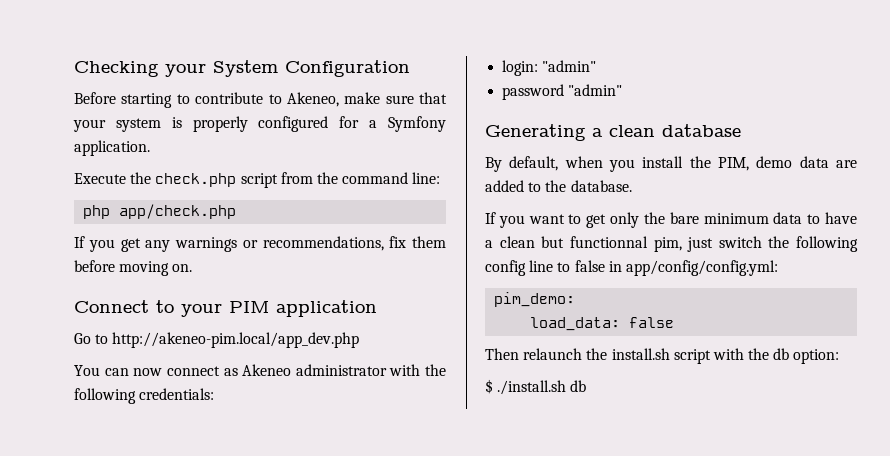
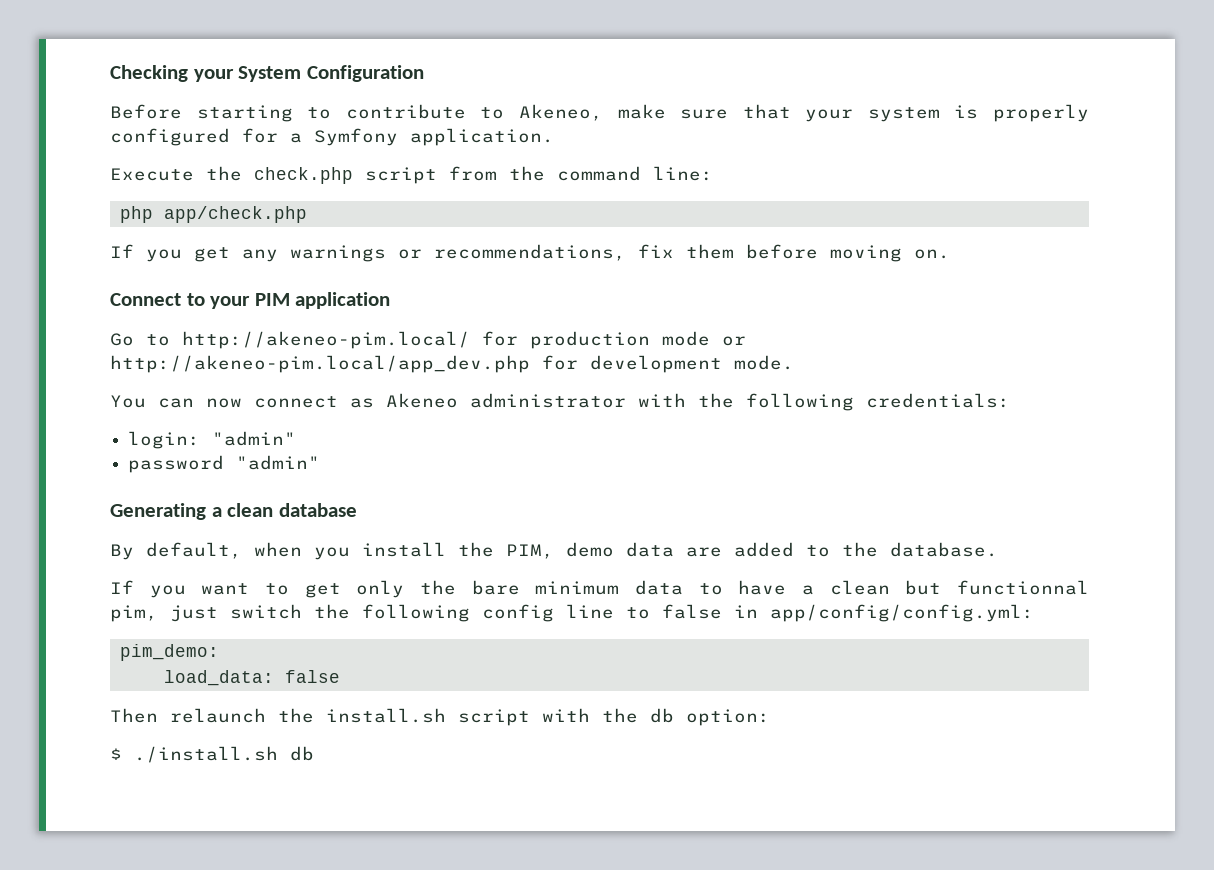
- Go to http://akeneo-pim.local/app_dev.php
+ Go to http://akeneo-pim.local/ for production mode or http://akeneo-pim.local/app_dev.php for development mode.

